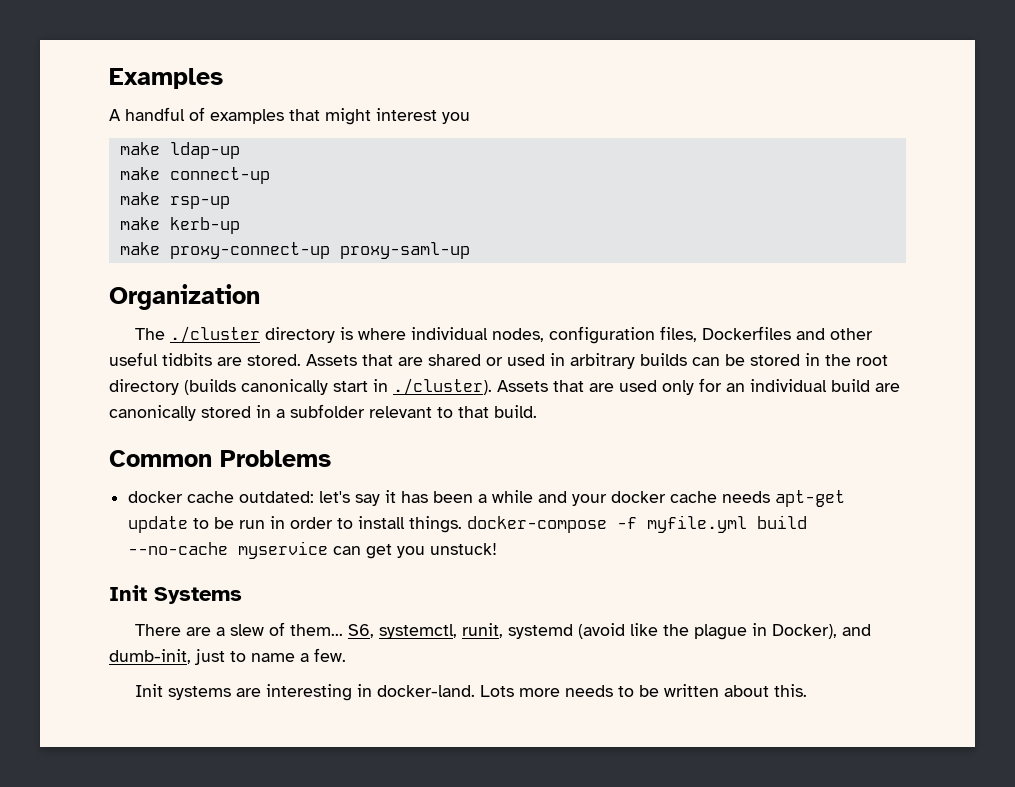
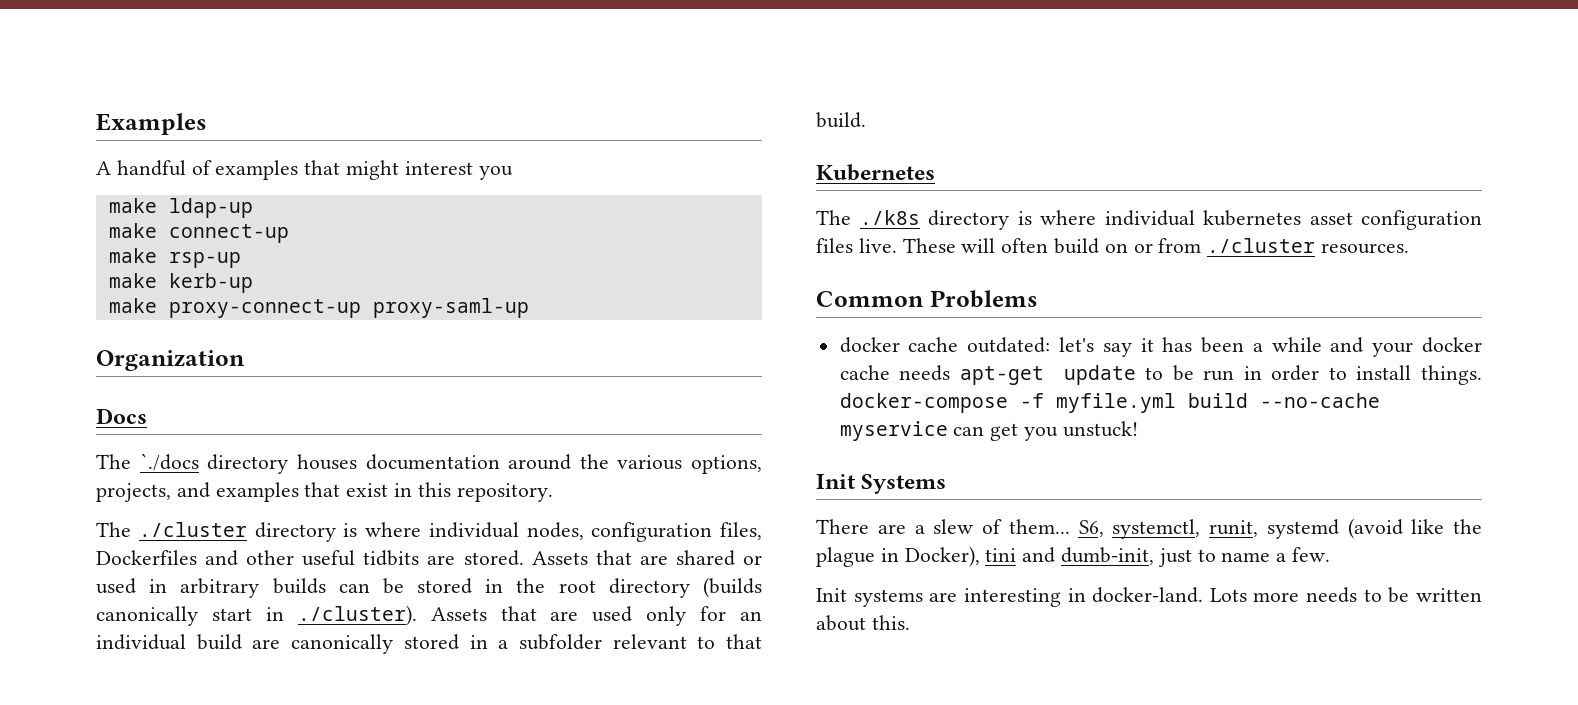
+ Docs
+ The `./docs directory houses documentation around the various options, projects, and examples that exist in this repository.
+ Kubernetes
+ The ./k8s directory is where individual kubernetes asset configuration files live. These will often build on or from ./cluster resources.
- S6, systemctl, runit, systemd (avoid like the plague in Docker), and dumb-init, just to name a few.
+ S6, systemctl, runit, systemd (avoid like the plague in Docker), tini and dumb-init, just to name a few.

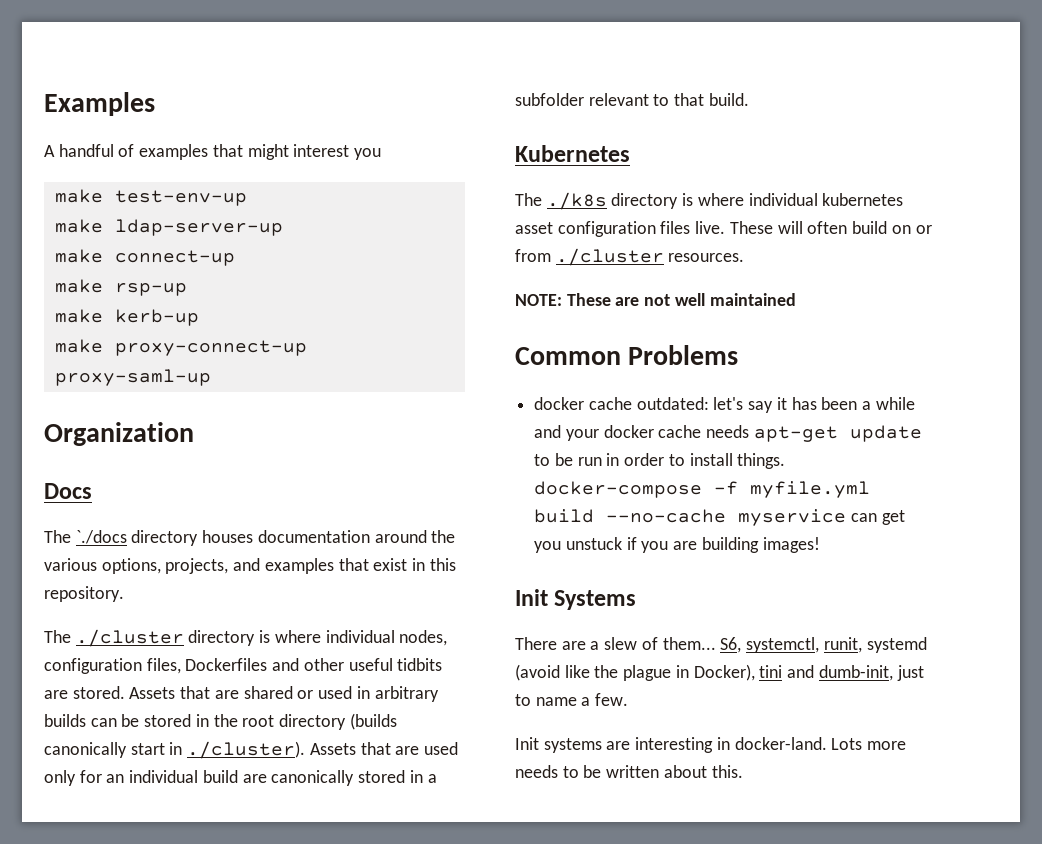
- make ldap-up
+ make test-env-up
+ make ldap-server-up
+ NOTE: These are not well maintained
- docker cache outdated: let's say it has been a while and your docker cache needs apt-get update to be run in order to install things. docker-compose -f myfile.yml build --no-cache myservice can get you unstuck!
+ docker cache outdated: let's say it has been a while and your docker cache needs apt-get update to be run in order to install things. docker-compose -f myfile.yml build --no-cache myservice can get you unstuck if you are building images!

